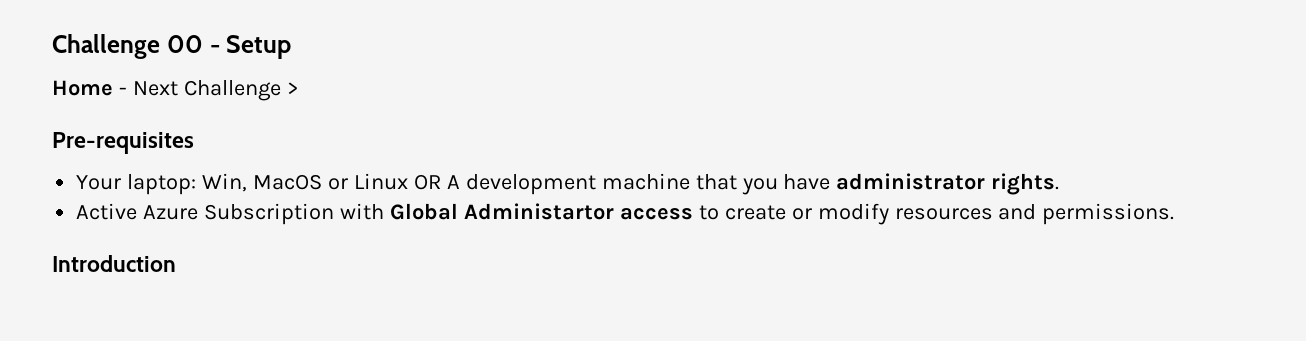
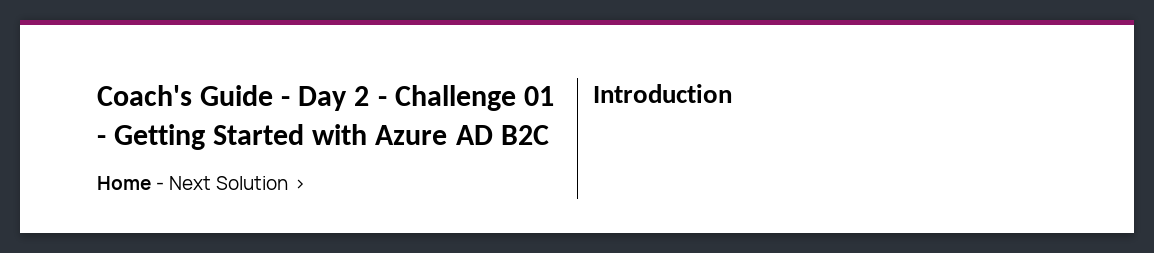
- Challenge 00 - Setup
+ Coach's Guide - Day 2 - Challenge 01 - Getting Started with Azure AD B2C
- Home - Next Challenge >
+ Home - Next Solution >
- Pre-requisites
- Your laptop: Win, MacOS or Linux OR A development machine that you have administrator rights.
- Active Azure Subscription with Global Administartor access to create or modify resources and permissions.

